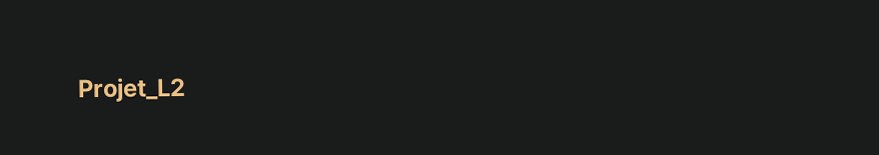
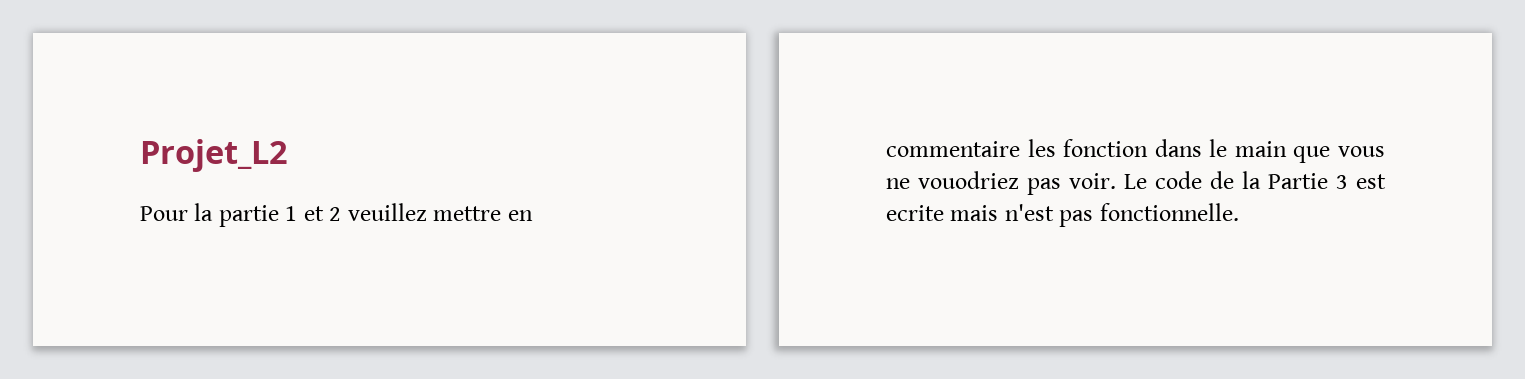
+ Pour la partie 1 et 2 veuillez mettre en commentaire les fonction dans le main que vous ne vouodriez pas voir. Le code de la Partie 3 est ecrite mais n'est pas fonctionnelle.

